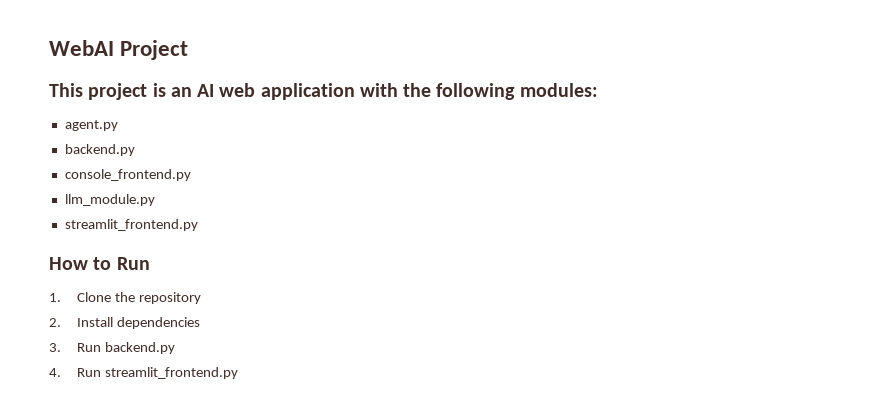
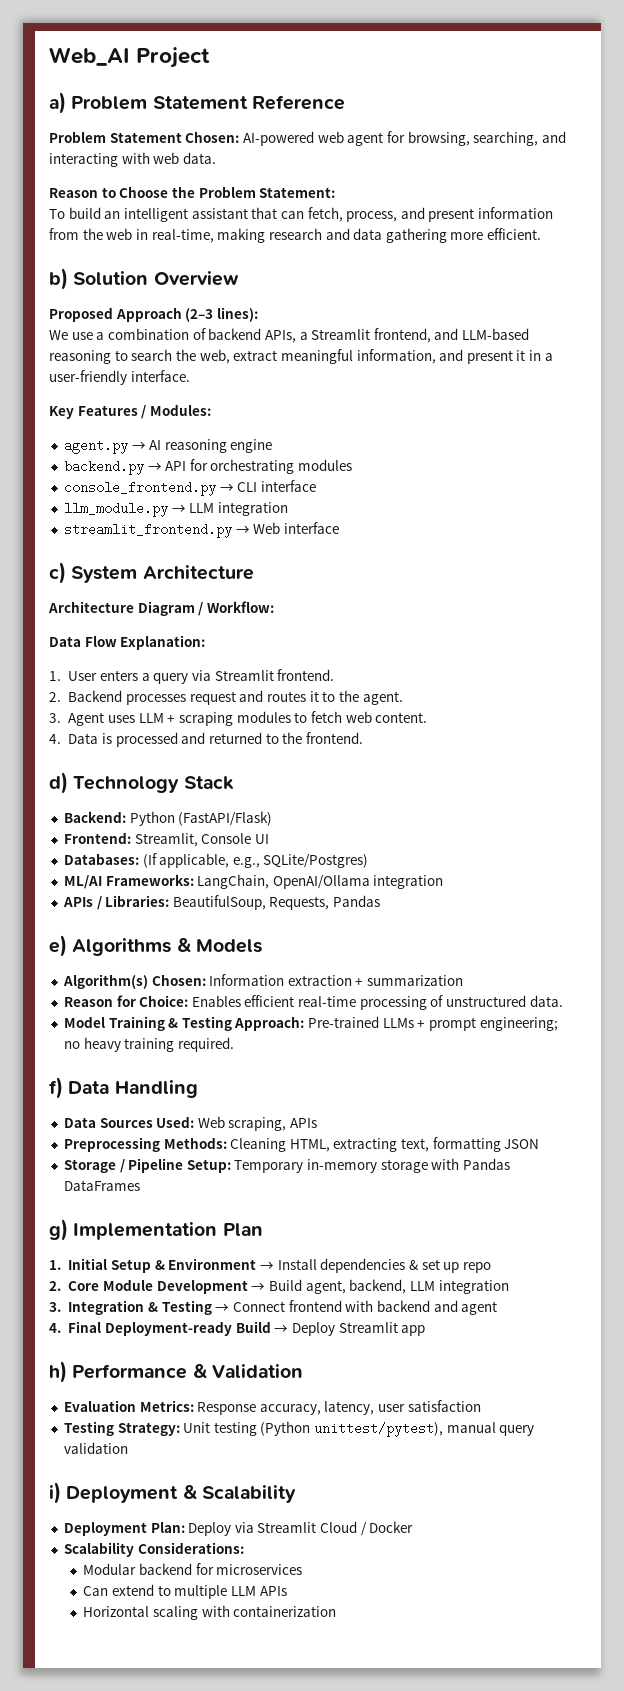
- WebAI Project
+ Web_AI Project
- This project is an AI web application with the following modules:
- agent.py
- backend.py
- console_frontend.py
- llm_module.py
- streamlit_frontend.py
- How to Run
- 1. Clone the repository
- 2. Install dependencies
- 3. Run backend.py
- 4. Run streamlit_frontend.py
+ a) Problem Statement Reference
+ Problem Statement Chosen: AI-powered web agent for browsing, searching, and interacting with web data.
+ Reason to Choose the Problem Statement:
+ To build an intelligent assistant that can fetch, process, and present information from the web in real-time, making research and data gathering more efficient.
+ b) Solution Overview
+ Proposed Approach (2–3 lines):
+ We use a combination of backend APIs, a Streamlit frontend, and LLM-based reasoning to search the web, extract meaningful information, and present it in a user-friendly interface.
+ Key Features / Modules:
+ agent.py → AI reasoning engine
+ backend.py → API for orchestrating modules
+ console_frontend.py → CLI interface
+ llm_module.py → LLM integration
+ streamlit_frontend.py → Web interface
+ c) System Architecture
+ Architecture Diagram / Workflow:
+ Data Flow Explanation:
+ 1. User enters a query via Streamlit frontend.
+ 2. Backend processes request and routes it to the agent.
+ 3. Agent uses LLM + scraping modules to fetch web content.
+ 4. Data is processed and returned to the frontend.
+ d) Technology Stack
+ Backend: Python (FastAPI/Flask)
+ Frontend: Streamlit, Console UI
+ Databases: (If applicable, e.g., SQLite/Postgres)
+ ML/AI Frameworks: LangChain, OpenAI/Ollama integration
+ APIs / Libraries: BeautifulSoup, Requests, Pandas
+ e) Algorithms & Models
+ Algorithm(s) Chosen: Information extraction + summarization
+ Reason for Choice: Enables efficient real-time processing of unstructured data.
+ Model Training & Testing Approach: Pre-trained LLMs + prompt engineering; no heavy training required.
+ f) Data Handling
+ Data Sources Used: Web scraping, APIs
+ Preprocessing Methods: Cleaning HTML, extracting text, formatting JSON
+ Storage / Pipeline Setup: Temporary in-memory storage with Pandas DataFrames
+ g) Implementation Plan
+ 1. Initial Setup & Environment → Install dependencies & set up repo
+ 2. Core Module Development → Build agent, backend, LLM integration
+ 3. Integration & Testing → Connect frontend with backend and agent
+ 4. Final Deployment-ready Build → Deploy Streamlit app
+ h) Performance & Validation
+ Evaluation Metrics: Response accuracy, latency, user satisfaction
+ Testing Strategy: Unit testing (Python unittest/pytest), manual query validation
+ i) Deployment & Scalability
+ Deployment Plan: Deploy via Streamlit Cloud / Docker
+ Scalability Considerations:
+ Modular backend for microservices
+ Can extend to multiple LLM APIs
+ Horizontal scaling with containerization

